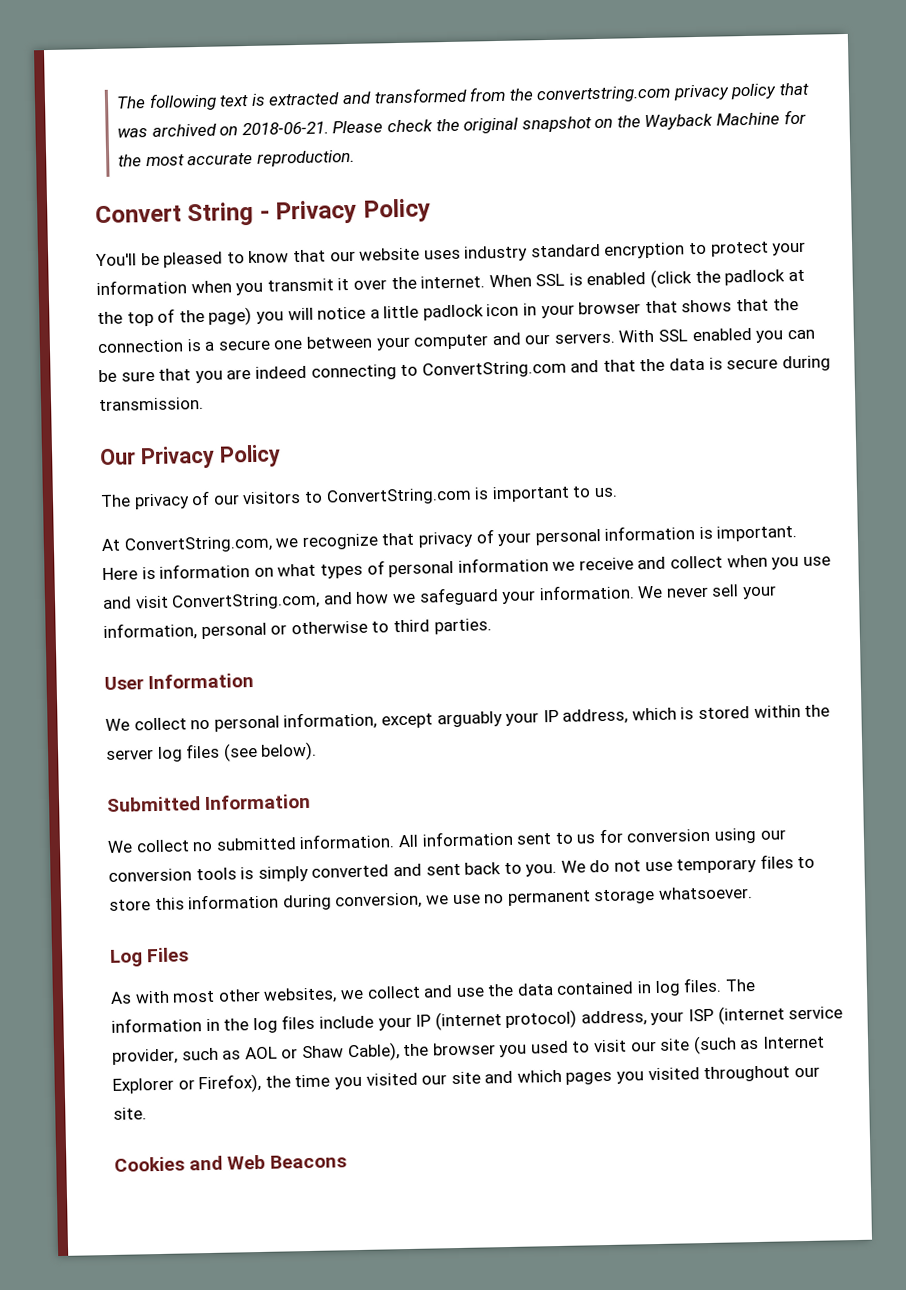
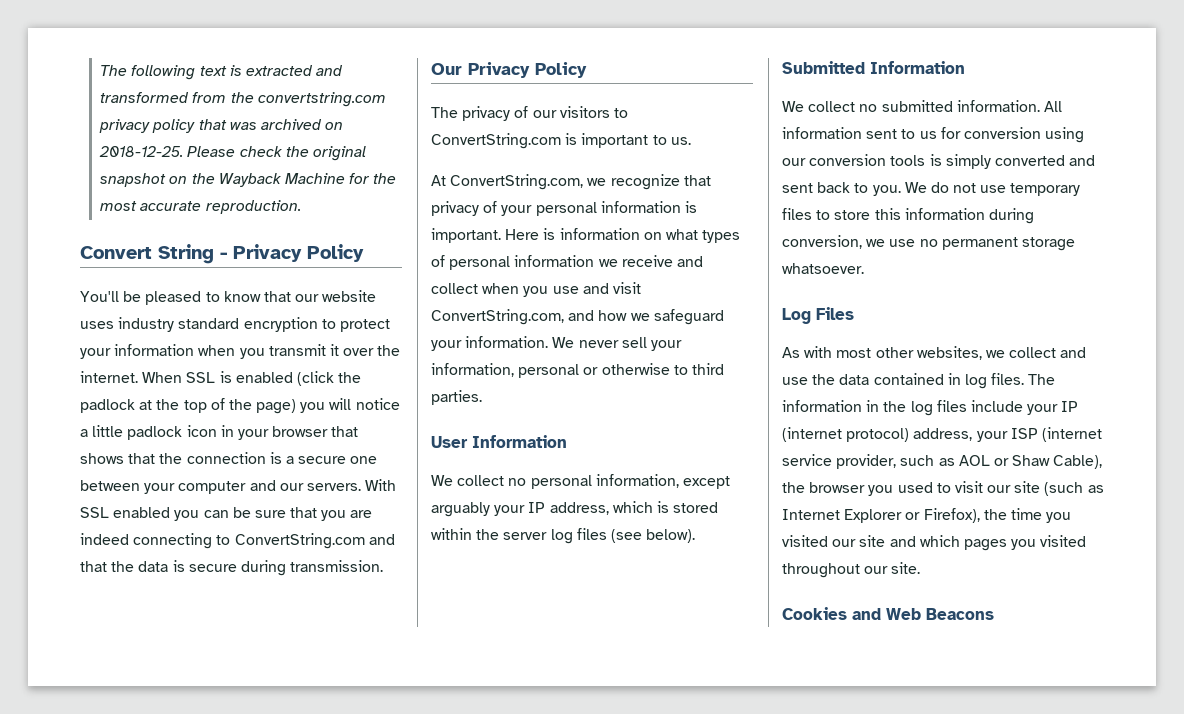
- The following text is extracted and transformed from the convertstring.com privacy policy that was archived on 2018-06-21.
+ The following text is extracted and transformed from the convertstring.com privacy policy that was archived on 2018-12-25.

